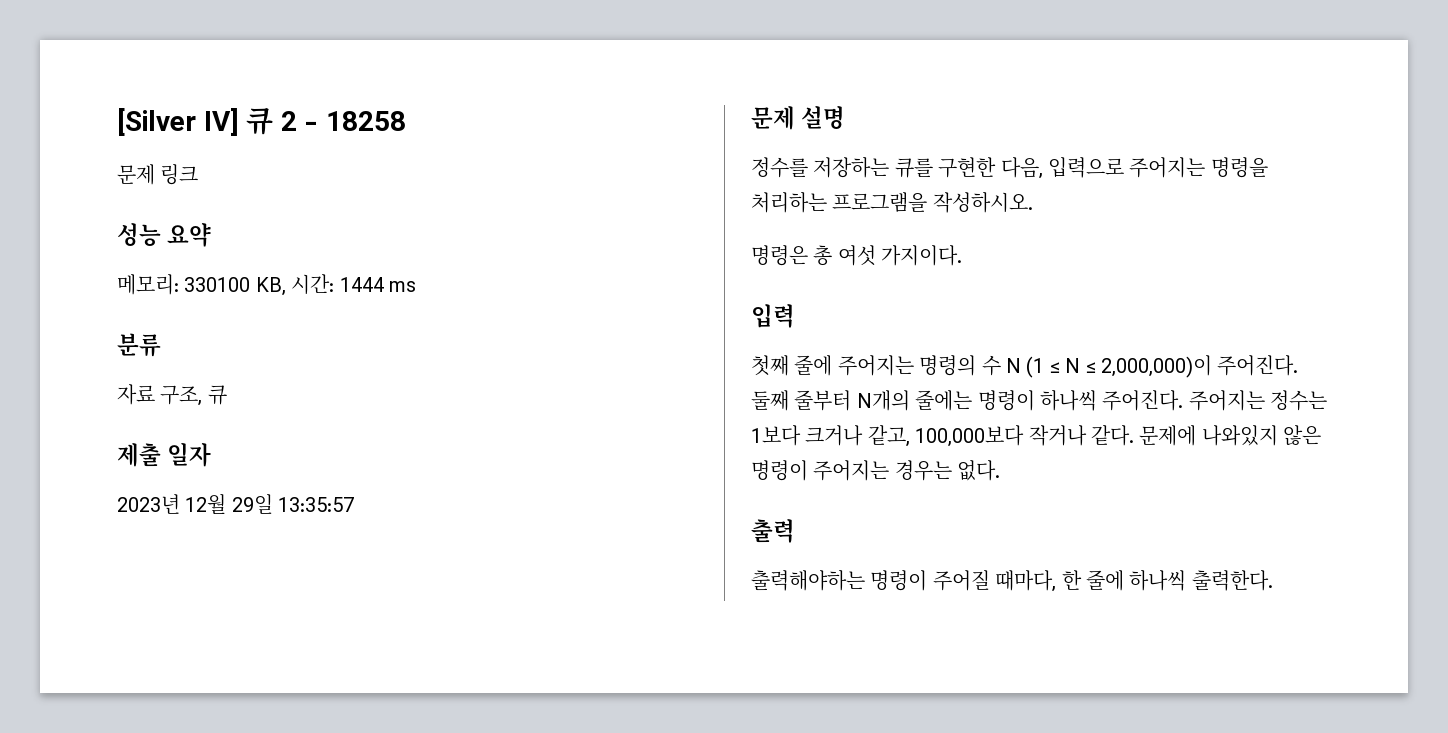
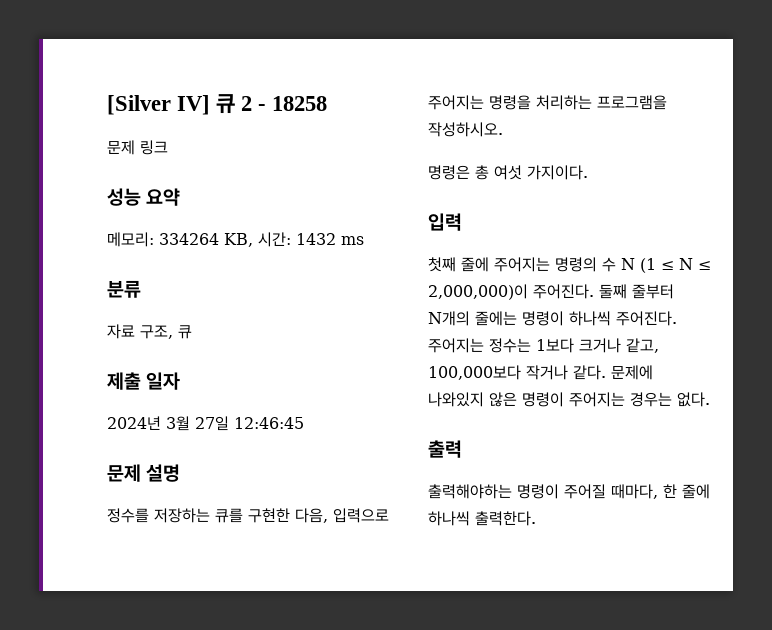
- 메모리: 330100 KB, 시간: 1444 ms
+ 메모리: 334264 KB, 시간: 1432 ms
- 2023년 12월 29일 13:35:57
+ 2024년 3월 27일 12:46:45

